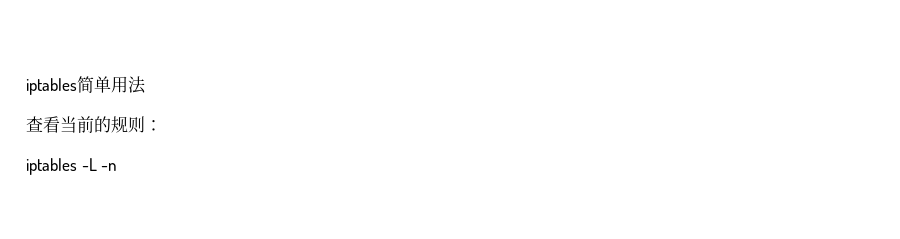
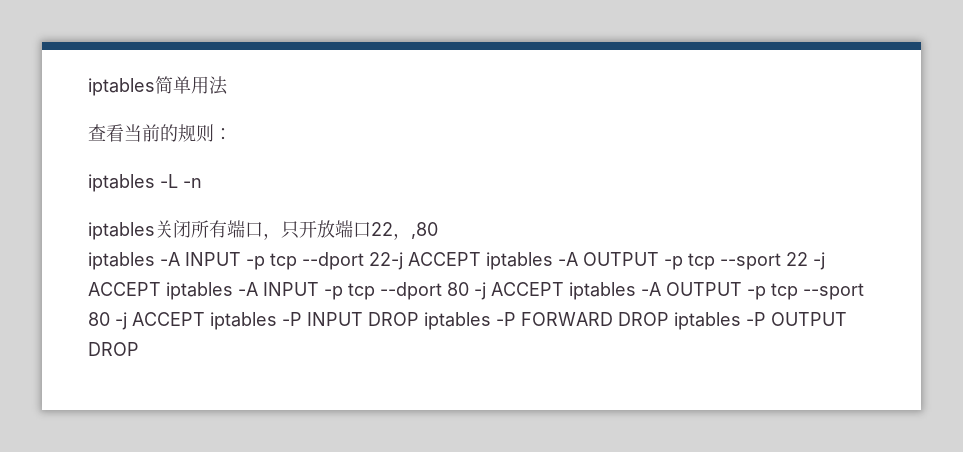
+ iptables关闭所有端口，只开放端口22，,80
+ iptables -A INPUT -p tcp --dport 22-j ACCEPT iptables -A OUTPUT -p tcp --sport 22 -j ACCEPT iptables -A INPUT -p tcp --dport 80 -j ACCEPT iptables -A OUTPUT -p tcp --sport 80 -j ACCEPT iptables -P INPUT DROP iptables -P FORWARD DROP iptables -P OUTPUT DROP

